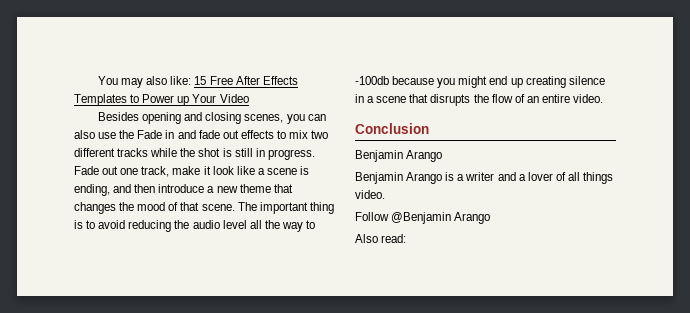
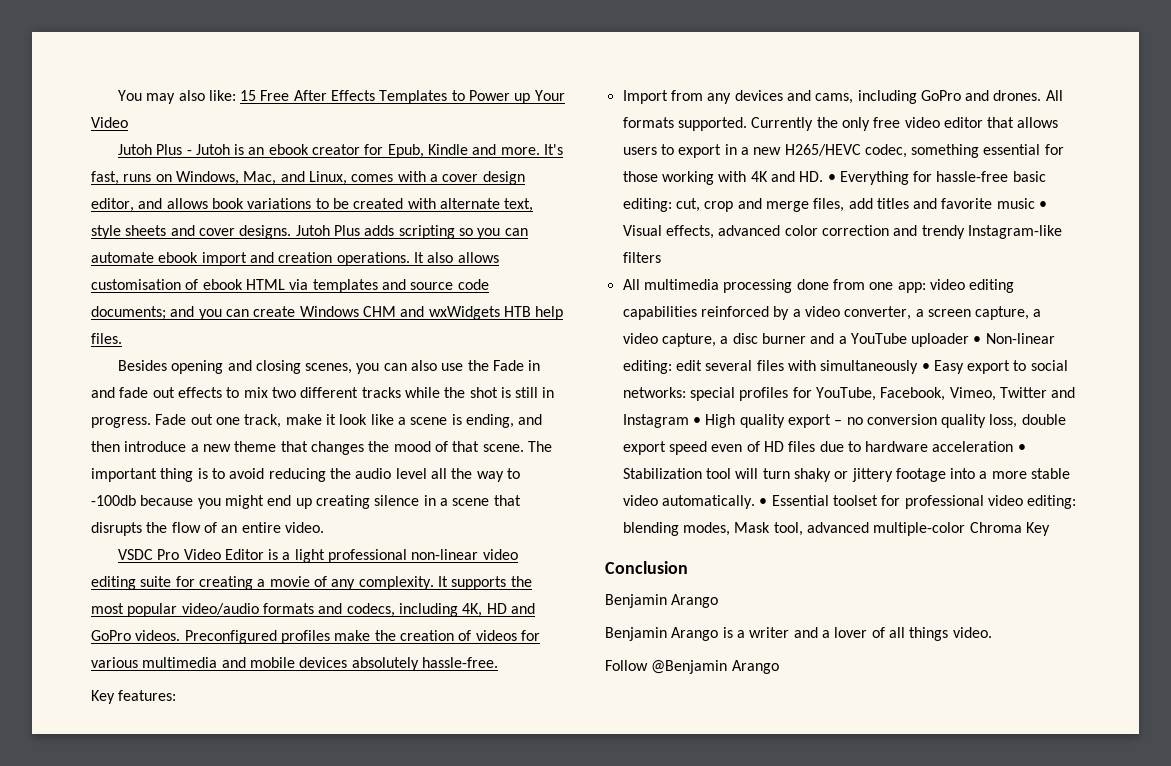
+ Jutoh Plus - Jutoh is an ebook creator for Epub, Kindle and more. It's fast, runs on Windows, Mac, and Linux, comes with a cover design editor, and allows book variations to be created with alternate text, style sheets and cover designs. Jutoh Plus adds scripting so you can automate ebook import and creation operations. It also allows customisation of ebook HTML via templates and source code documents; and you can create Windows CHM and wxWidgets HTB help files.
+ VSDC Pro Video Editor is a light professional non-linear video editing suite for creating a movie of any complexity. It supports the most popular video/audio formats and codecs, including 4K, HD and GoPro videos. Preconfigured profiles make the creation of videos for various multimedia and mobile devices absolutely hassle-free.
+ Key features:
+ Import from any devices and cams, including GoPro and drones. All formats supported. Сurrently the only free video editor that allows users to export in a new H265/HEVC codec, something essential for those working with 4K and HD. • Everything for hassle-free basic editing: cut, crop and merge files, add titles and favorite music • Visual effects, advanced color correction and trendy Instagram-like filters
+ All multimedia processing done from one app: video editing capabilities reinforced by a video converter, a screen capture, a video capture, a disc burner and a YouTube uploader • Non-linear editing: edit several files with simultaneously • Easy export to social networks: special profiles for YouTube, Facebook, Vimeo, Twitter and Instagram • High quality export – no conversion quality loss, double export speed even of HD files due to hardware acceleration • Stabilization tool will turn shaky or jittery footage into a more stable video automatically. • Essential toolset for professional video editing: blending modes, Mask tool, advanced multiple-color Chroma Key
- Also read:

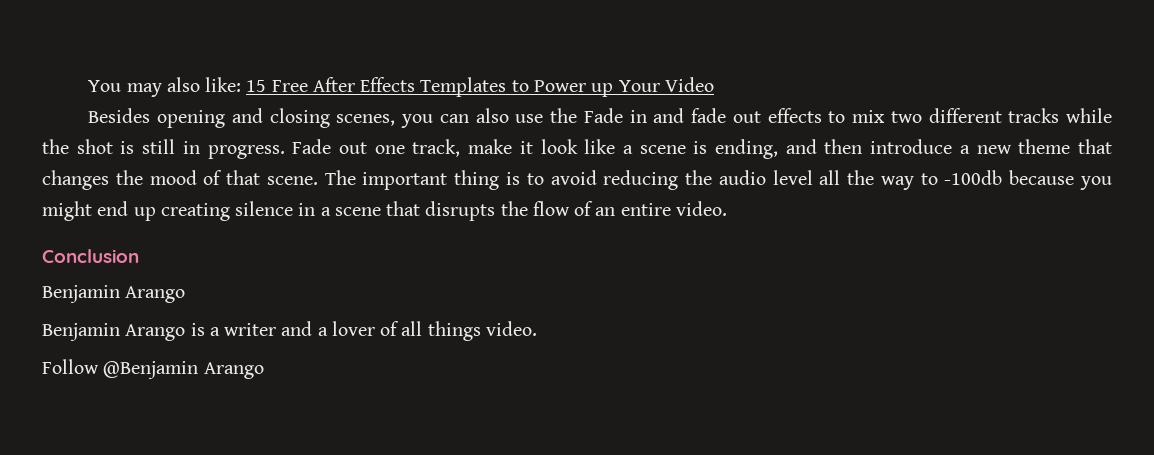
- Jutoh Plus - Jutoh is an ebook creator for Epub, Kindle and more. It's fast, runs on Windows, Mac, and Linux, comes with a cover design editor, and allows book variations to be created with alternate text, style sheets and cover designs. Jutoh Plus adds scripting so you can automate ebook import and creation operations. It also allows customisation of ebook HTML via templates and source code documents; and you can create Windows CHM and wxWidgets HTB help files.
- VSDC Pro Video Editor is a light professional non-linear video editing suite for creating a movie of any complexity. It supports the most popular video/audio formats and codecs, including 4K, HD and GoPro videos. Preconfigured profiles make the creation of videos for various multimedia and mobile devices absolutely hassle-free.
- Key features:
- Import from any devices and cams, including GoPro and drones. All formats supported. Сurrently the only free video editor that allows users to export in a new H265/HEVC codec, something essential for those working with 4K and HD. • Everything for hassle-free basic editing: cut, crop and merge files, add titles and favorite music • Visual effects, advanced color correction and trendy Instagram-like filters
- All multimedia processing done from one app: video editing capabilities reinforced by a video converter, a screen capture, a video capture, a disc burner and a YouTube uploader • Non-linear editing: edit several files with simultaneously • Easy export to social networks: special profiles for YouTube, Facebook, Vimeo, Twitter and Instagram • High quality export – no conversion quality loss, double export speed even of HD files due to hardware acceleration • Stabilization tool will turn shaky or jittery footage into a more stable video automatically. • Essential toolset for professional video editing: blending modes, Mask tool, advanced multiple-color Chroma Key

